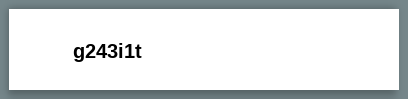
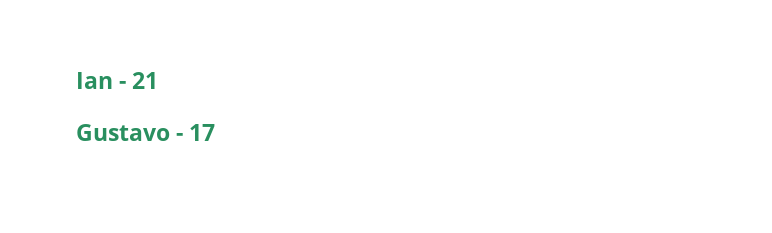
- g243i1t
+ Ian - 21
+ Gustavo - 17

